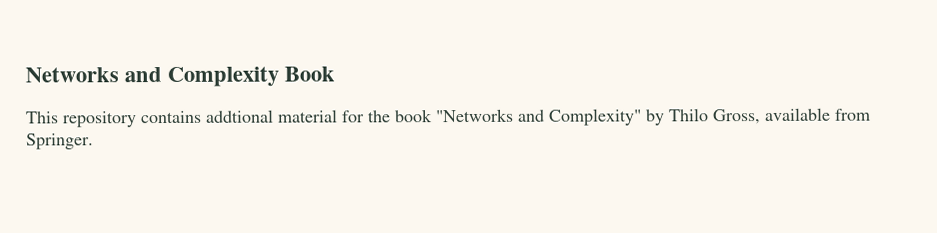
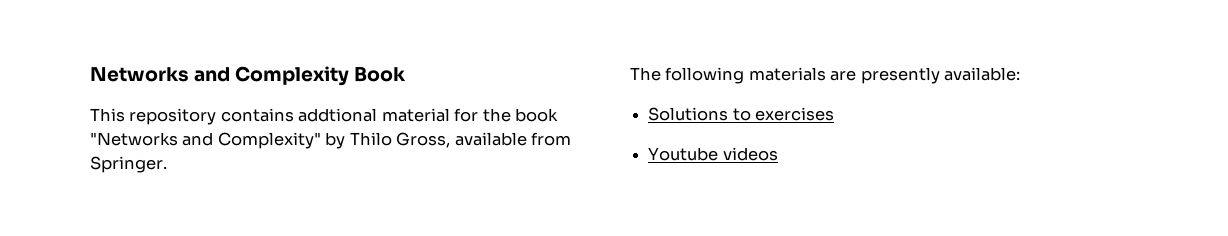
+ The following materials are presently available:
+ Solutions to exercises
+ Youtube videos

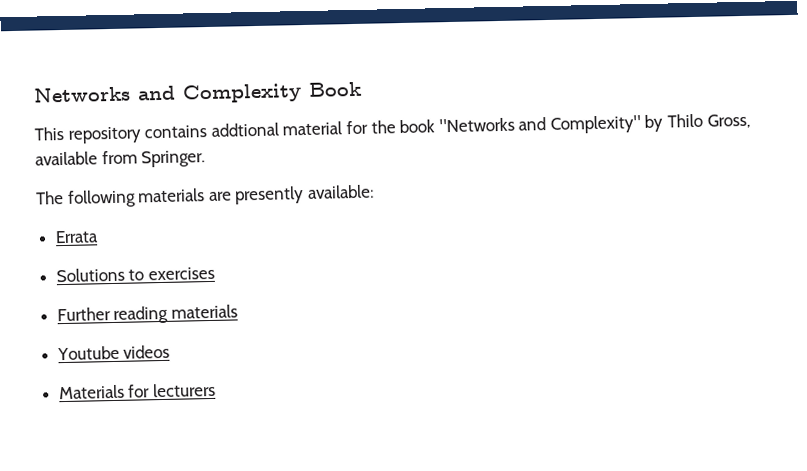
+ Errata
+ Further reading materials
+ Materials for lecturers

